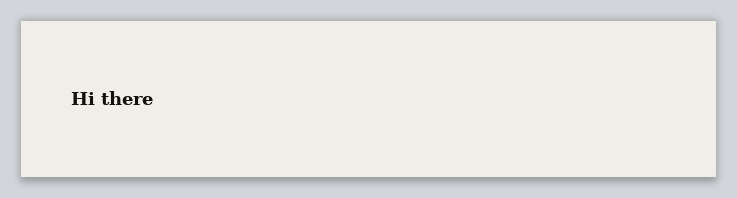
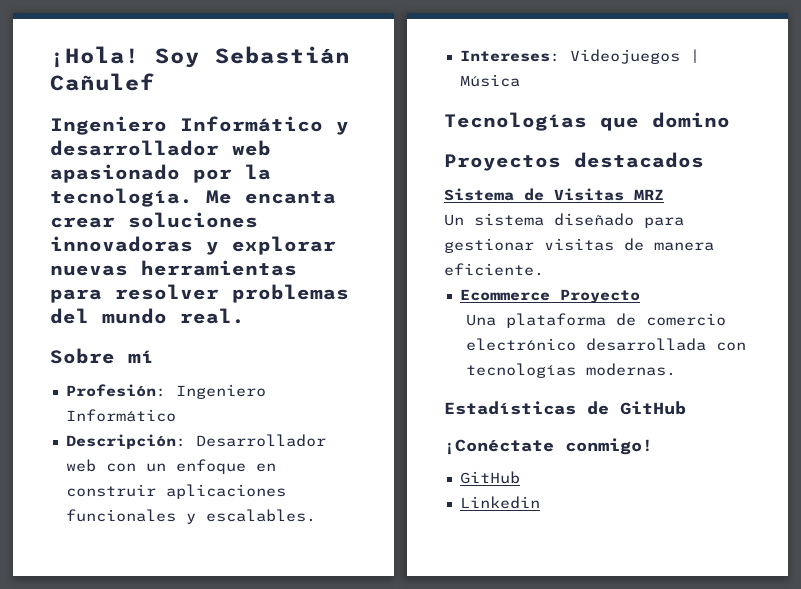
- Hi there
+ ¡Hola! Soy Sebastián Cañulef
+ Ingeniero Informático y desarrollador web apasionado por la tecnología. Me encanta crear soluciones innovadoras y explorar nuevas herramientas para resolver problemas del mundo real.
+ Sobre mí
+ Profesión: Ingeniero Informático
+ Descripción: Desarrollador web con un enfoque en construir aplicaciones funcionales y escalables.
+ Intereses: Videojuegos | Música
+ Tecnologías que domino
+ Proyectos destacados
+ Sistema de Visitas MRZ
+ Un sistema diseñado para gestionar visitas de manera eficiente.
+ Ecommerce Proyecto
+ Una plataforma de comercio electrónico desarrollada con tecnologías modernas.
+ Estadísticas de GitHub
+ ¡Conéctate conmigo!
+ GitHub
+ Linkedin

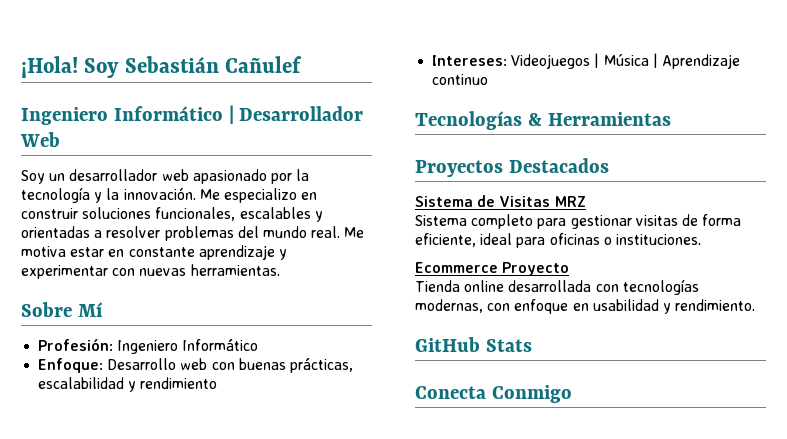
- Ingeniero Informático y desarrollador web apasionado por la tecnología. Me encanta crear soluciones innovadoras y explorar nuevas herramientas para resolver problemas del mundo real.
+ Ingeniero Informático | Desarrollador Web
+ Soy un desarrollador web apasionado por la tecnología y la innovación. Me especializo en construir soluciones funcionales, escalables y orientadas a resolver problemas del mundo real. Me motiva estar en constante aprendizaje y experimentar con nuevas herramientas.
- Sobre mí
+ Sobre Mí
- Descripción: Desarrollador web con un enfoque en construir aplicaciones funcionales y escalables.
+ Enfoque: Desarrollo web con buenas prácticas, escalabilidad y rendimiento
- Intereses: Videojuegos | Música
+ Intereses: Videojuegos | Música | Aprendizaje continuo
- Tecnologías que domino
+ Tecnologías & Herramientas
- Proyectos destacados
+ Proyectos Destacados
- Un sistema diseñado para gestionar visitas de manera eficiente.
+ Sistema completo para gestionar visitas de forma eficiente, ideal para oficinas o instituciones.
  Ecommerce Proyecto
- Una plataforma de comercio electrónico desarrollada con tecnologías modernas.
- Estadísticas de GitHub
- ¡Conéctate conmigo!
- GitHub
- Linkedin
+ Tienda online desarrollada con tecnologías modernas, con enfoque en usabilidad y rendimiento.
+ GitHub Stats
+ Conecta Conmigo

